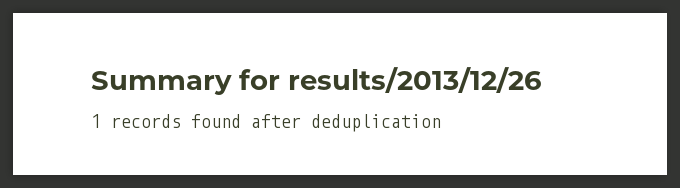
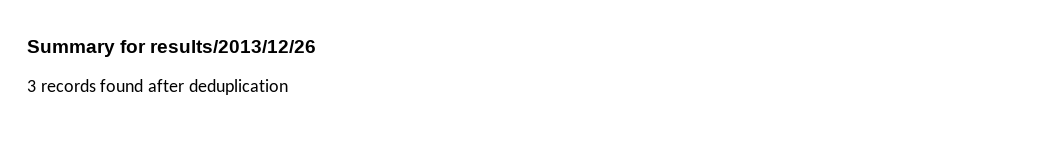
- 1 records found after deduplication
+ 3 records found after deduplication

